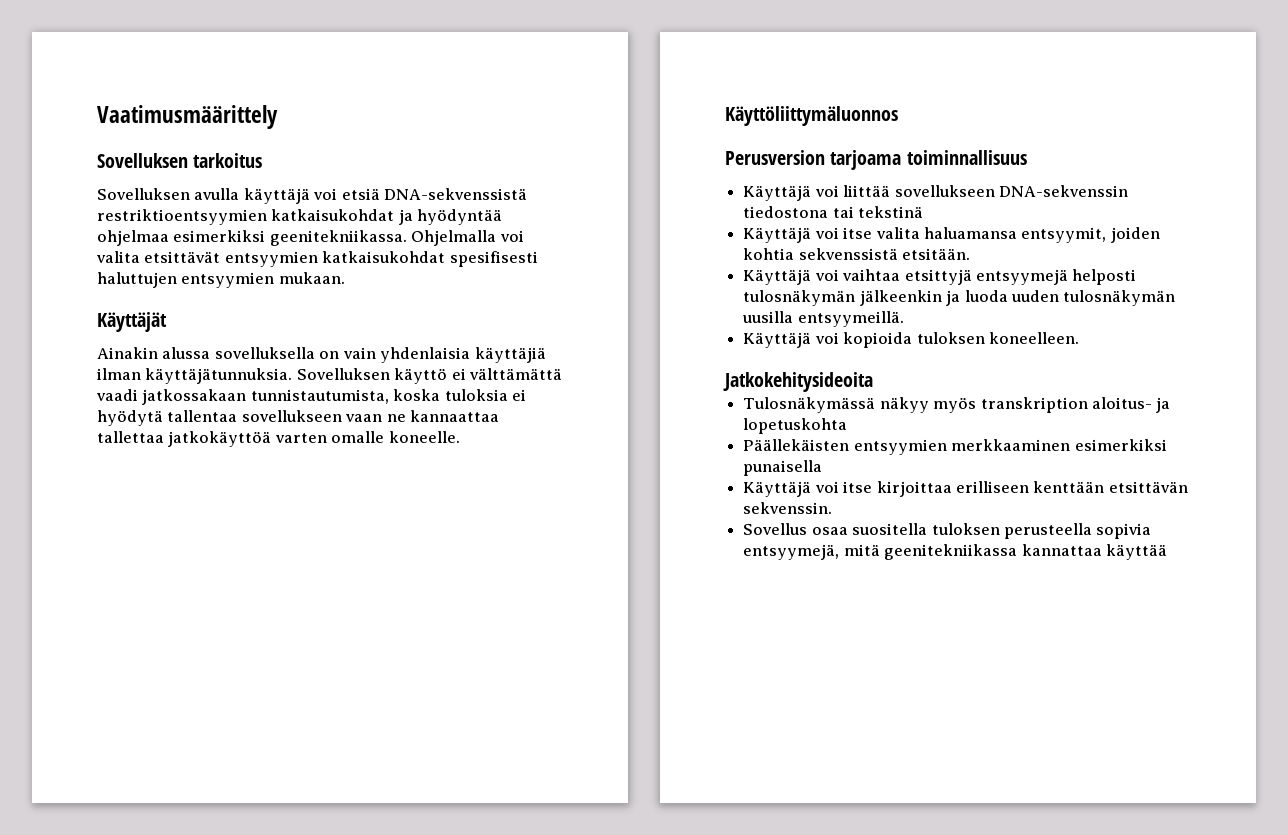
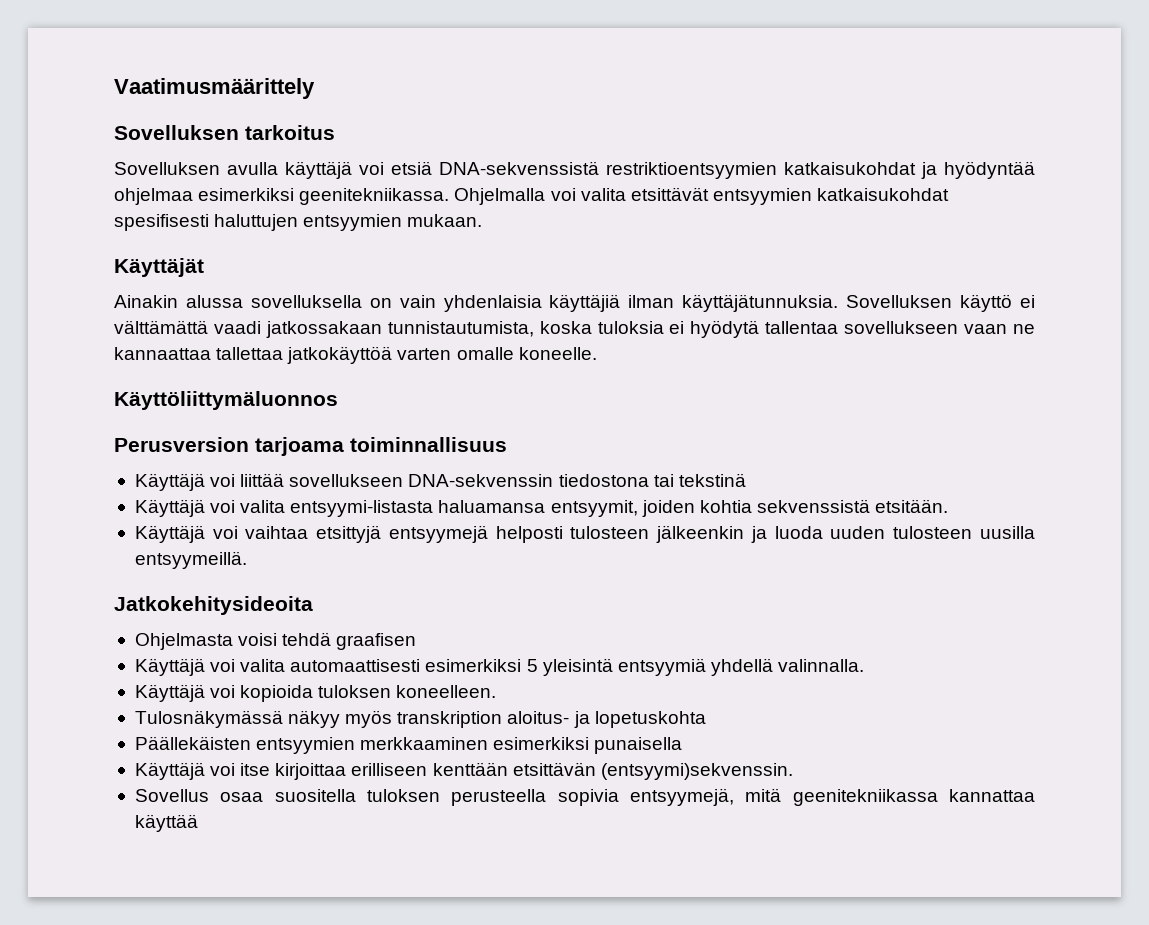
- Käyttäjä voi itse valita haluamansa entsyymit, joiden kohtia sekvenssistä etsitään.
+ Käyttäjä voi valita entsyymi-listasta haluamansa entsyymit, joiden kohtia sekvenssistä etsitään.
- Käyttäjä voi vaihtaa etsittyjä entsyymejä helposti tulosnäkymän jälkeenkin ja luoda uuden tulosnäkymän uusilla entsyymeillä.
+ Käyttäjä voi vaihtaa etsittyjä entsyymejä helposti tulosteen jälkeenkin ja luoda uuden tulosteen uusilla entsyymeillä.
+ Jatkokehitysideoita
+ Ohjelmasta voisi tehdä graafisen
+ Käyttäjä voi valita automaattisesti esimerkiksi 5 yleisintä entsyymiä yhdellä valinnalla.
- Jatkokehitysideoita
- Käyttäjä voi itse kirjoittaa erilliseen kenttään etsittävän sekvenssin.
+ Käyttäjä voi itse kirjoittaa erilliseen kenttään etsittävän (entsyymi)sekvenssin.

